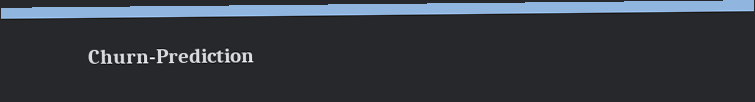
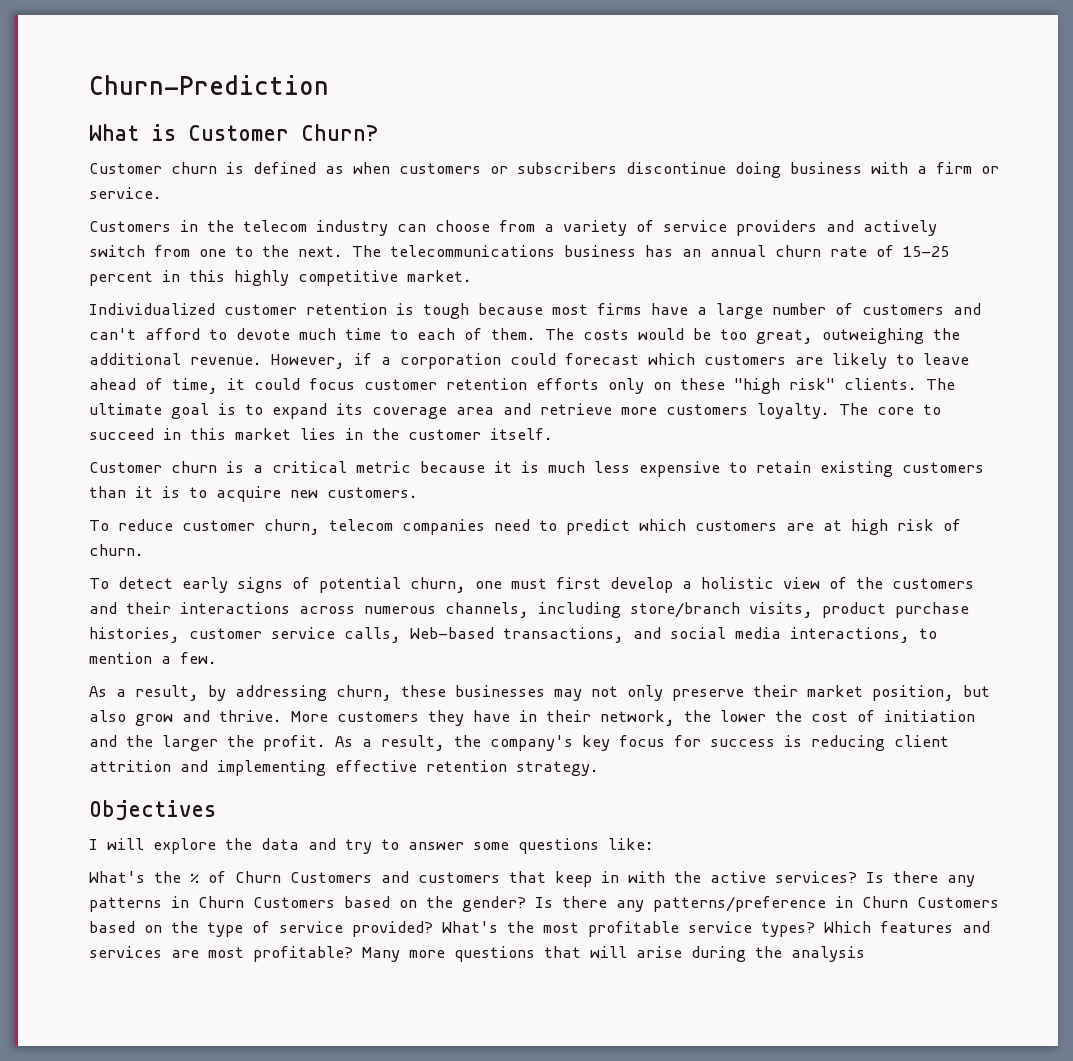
+ What is Customer Churn?
+ Customer churn is defined as when customers or subscribers discontinue doing business with a firm or service.
+ Customers in the telecom industry can choose from a variety of service providers and actively switch from one to the next. The telecommunications business has an annual churn rate of 15-25 percent in this highly competitive market.
+ Individualized customer retention is tough because most firms have a large number of customers and can't afford to devote much time to each of them. The costs would be too great, outweighing the additional revenue. However, if a corporation could forecast which customers are likely to leave ahead of time, it could focus customer retention efforts only on these "high risk" clients. The ultimate goal is to expand its coverage area and retrieve more customers loyalty. The core to succeed in this market lies in the customer itself.
+ Customer churn is a critical metric because it is much less expensive to retain existing customers than it is to acquire new customers.
+ To reduce customer churn, telecom companies need to predict which customers are at high risk of churn.
+ To detect early signs of potential churn, one must first develop a holistic view of the customers and their interactions across numerous channels, including store/branch visits, product purchase histories, customer service calls, Web-based transactions, and social media interactions, to mention a few.
+ As a result, by addressing churn, these businesses may not only preserve their market position, but also grow and thrive. More customers they have in their network, the lower the cost of initiation and the larger the profit. As a result, the company's key focus for success is reducing client attrition and implementing effective retention strategy.
+ Objectives
+ I will explore the data and try to answer some questions like:
+ What's the % of Churn Customers and customers that keep in with the active services? Is there any patterns in Churn Customers based on the gender? Is there any patterns/preference in Churn Customers based on the type of service provided? What's the most profitable service types? Which features and services are most profitable? Many more questions that will arise during the analysis

